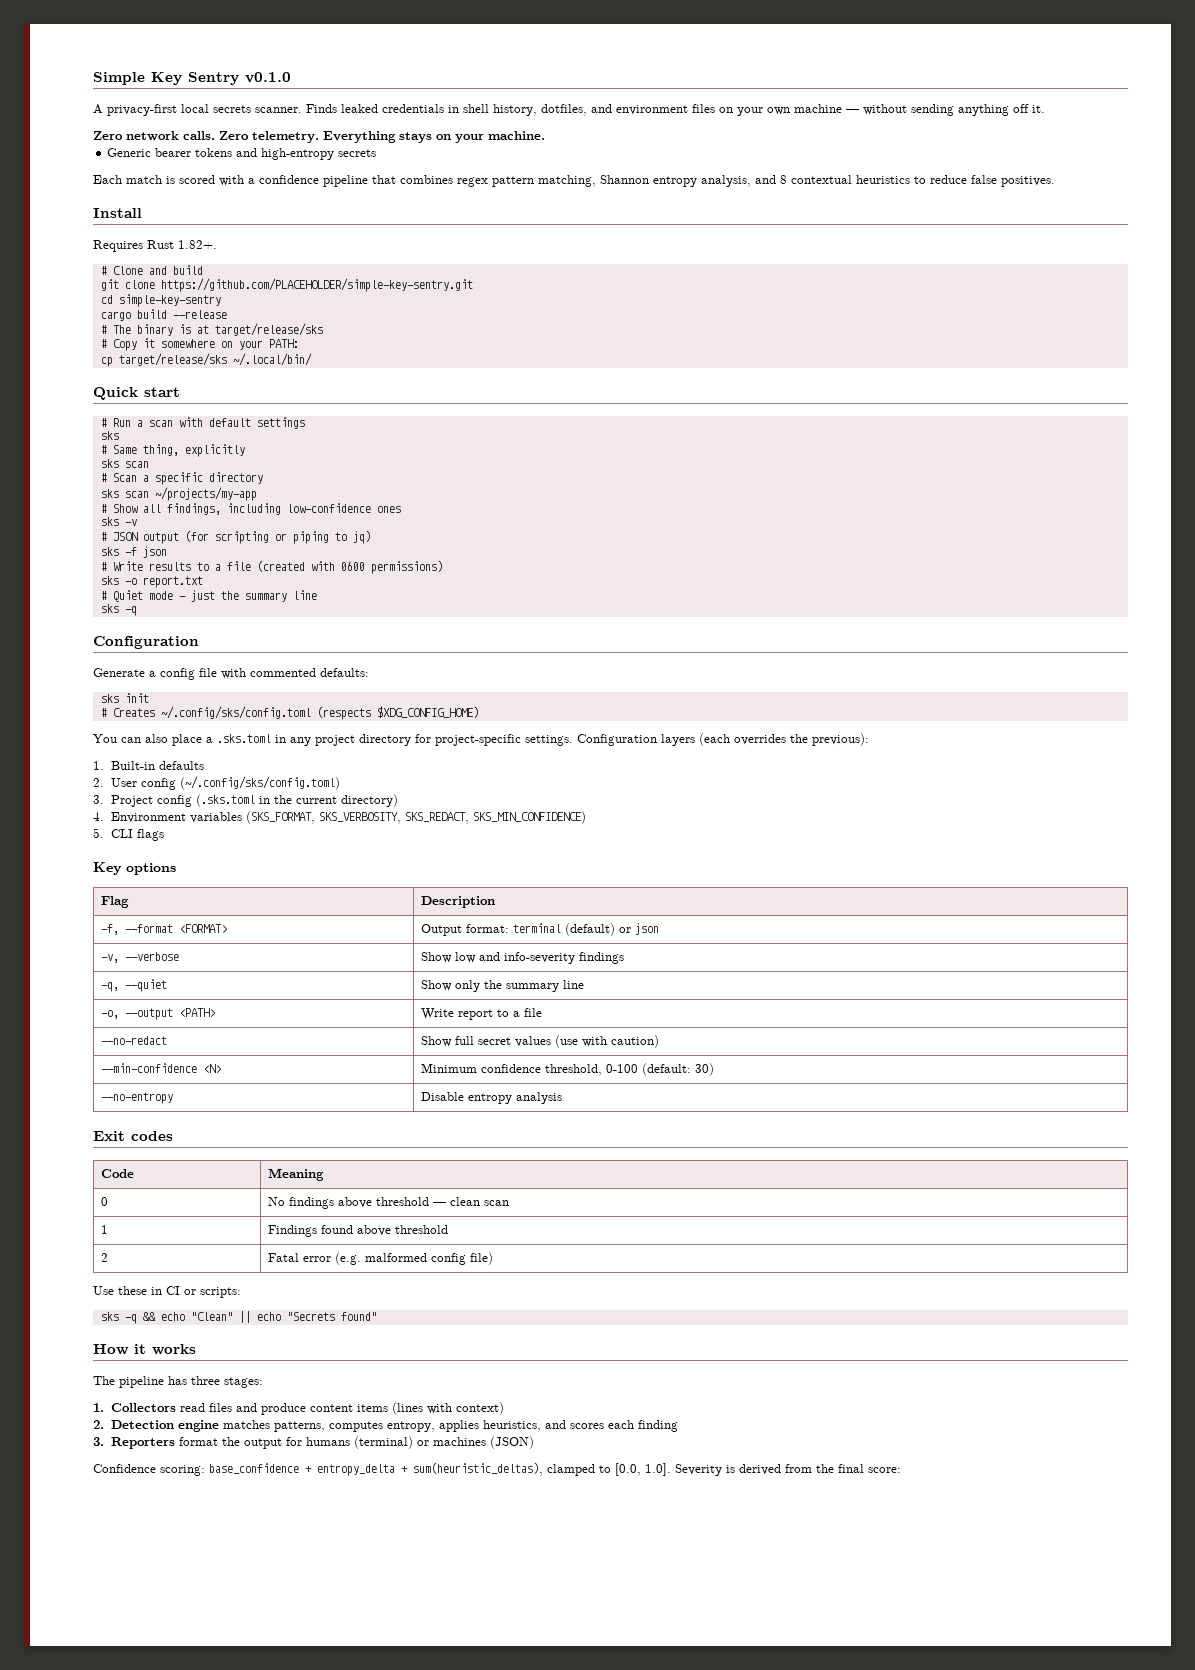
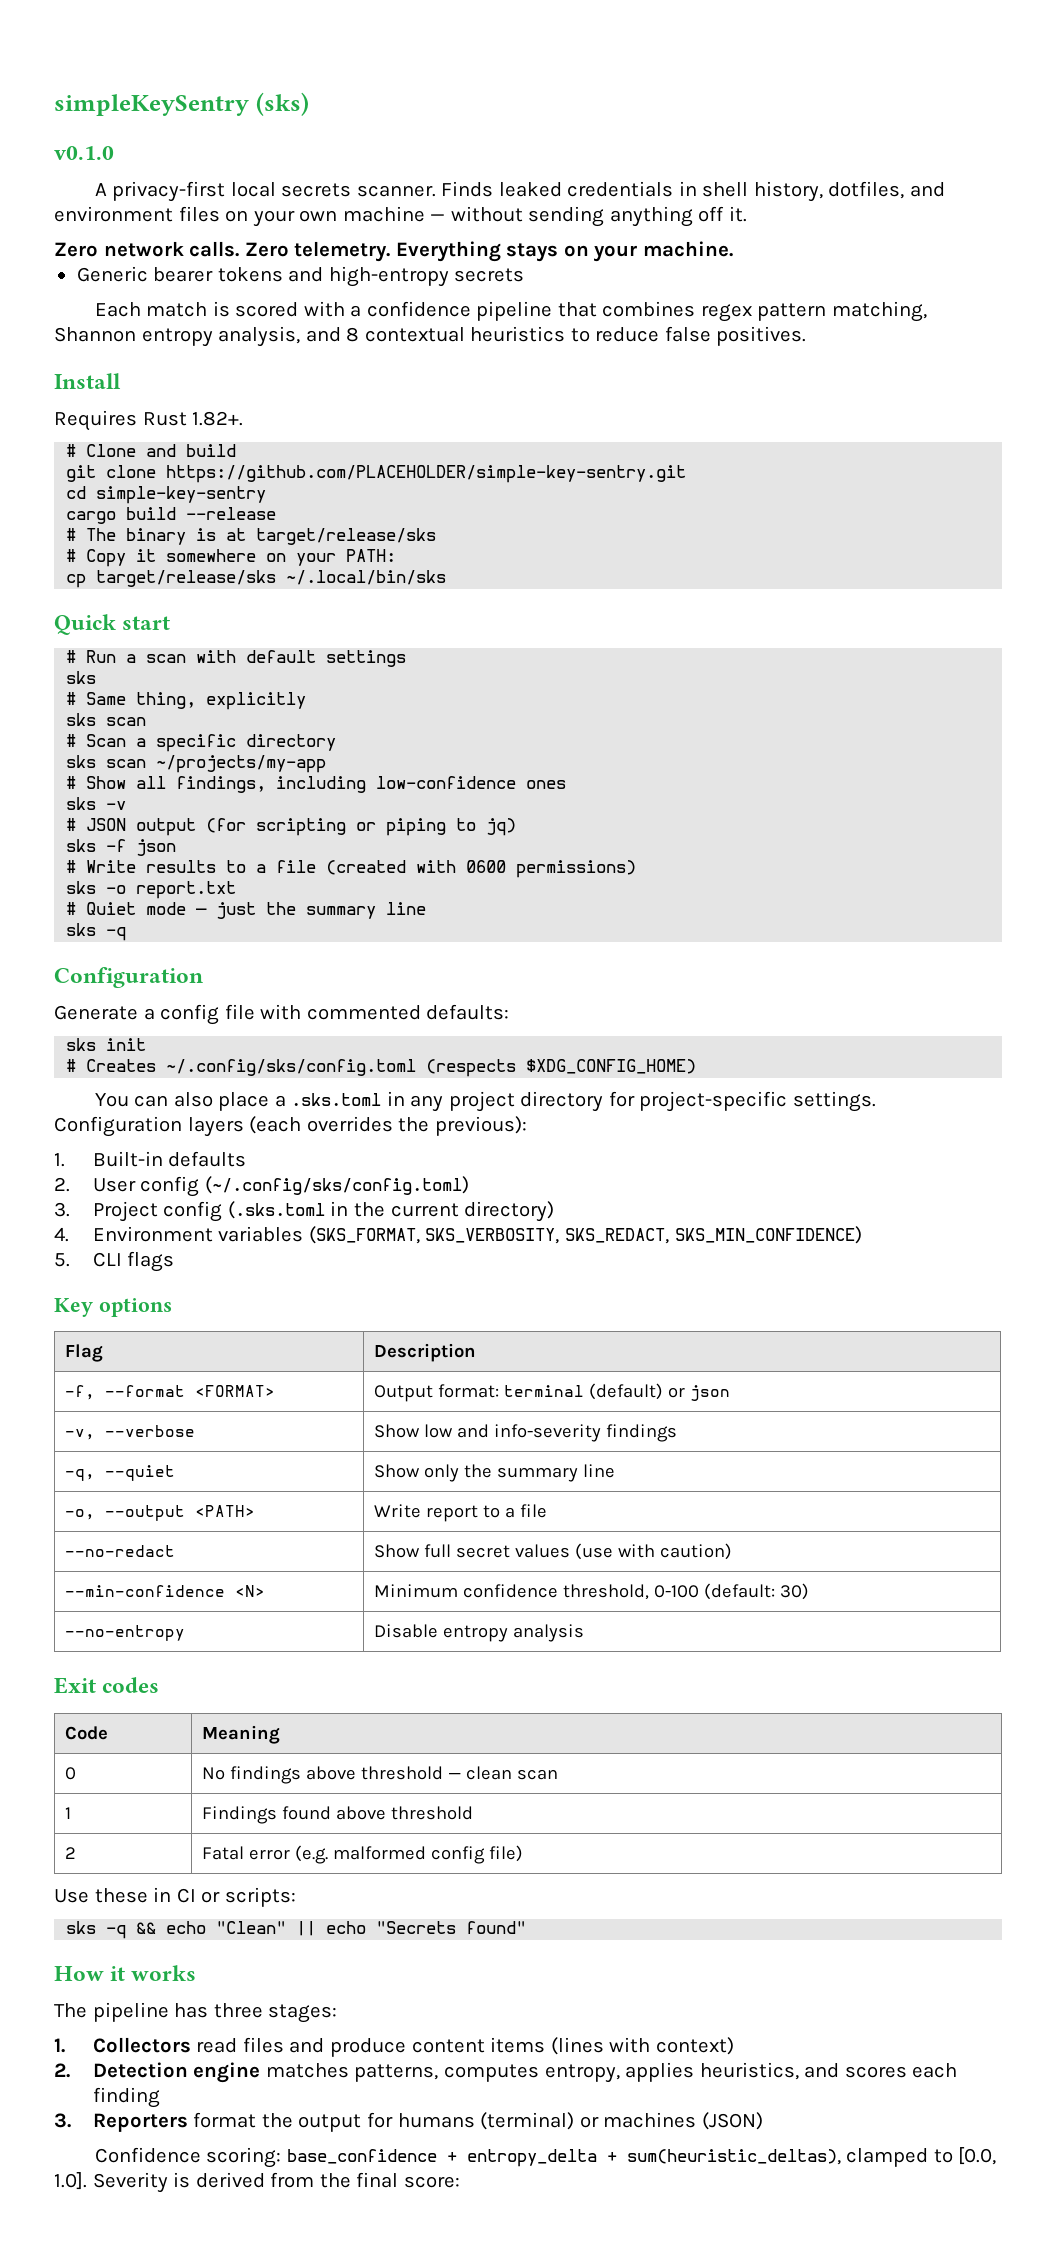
- Simple Key Sentry v0.1.0
+ simpleKeySentry (sks)
+ v0.1.0
- cp target/release/sks ~/.local/bin/
+ cp target/release/sks ~/.local/bin/sks

